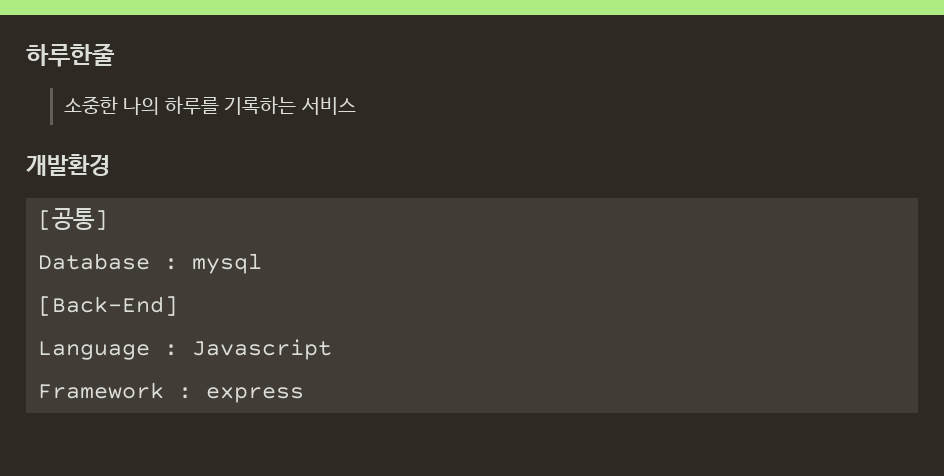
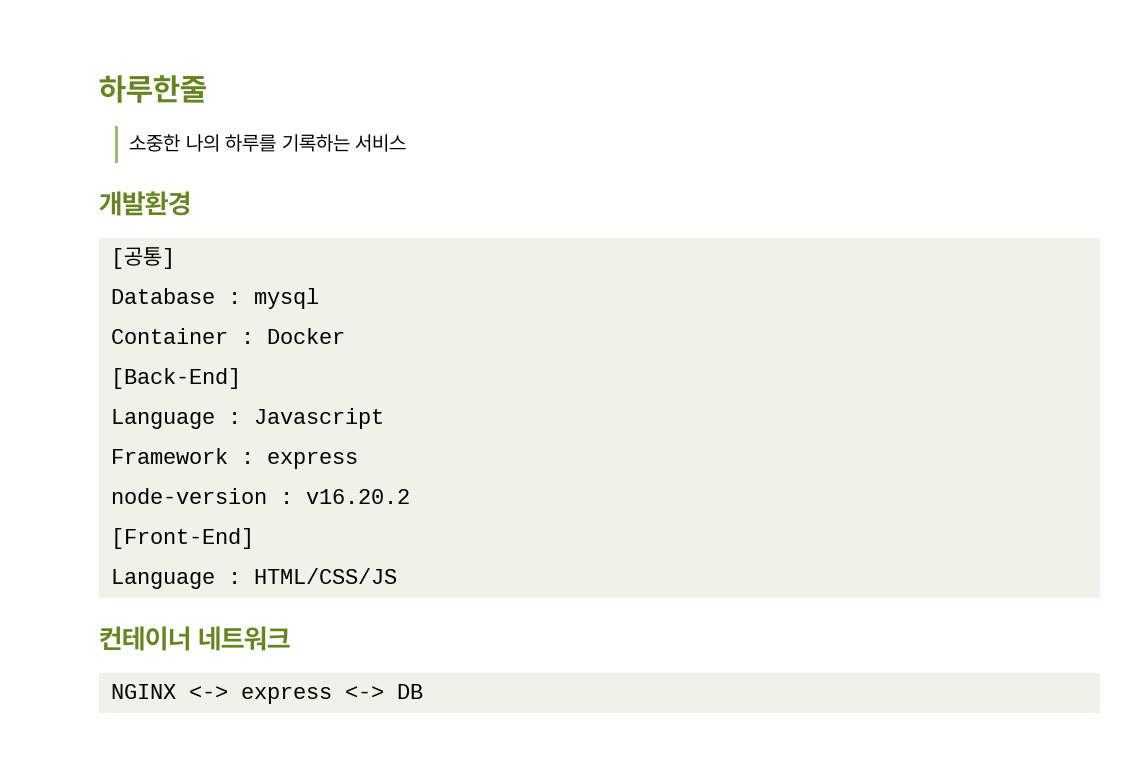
+ Container : Docker
+ node-version : v16.20.2
+ [Front-End]
+ Language : HTML/CSS/JS
+ 컨테이너 네트워크
+ NGINX <-> express <-> DB

